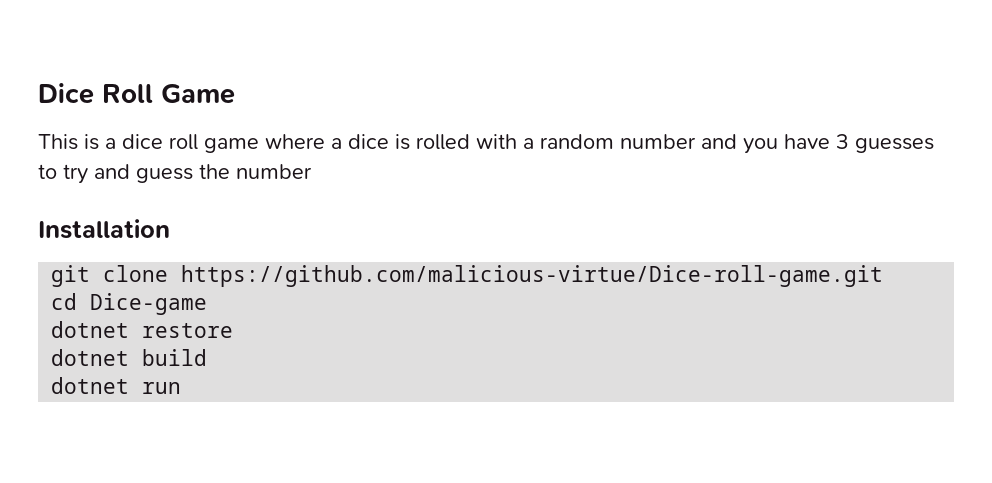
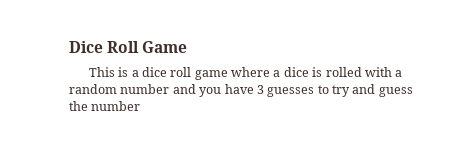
- Installation
- git clone https://github.com/malicious-virtue/Dice-roll-game.git
- cd Dice-game
- dotnet restore
- dotnet build
- dotnet run

